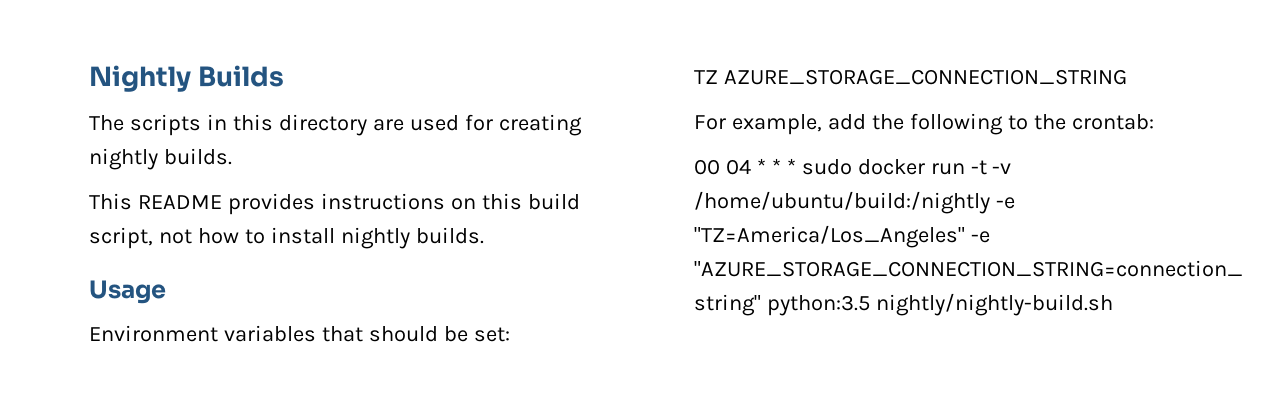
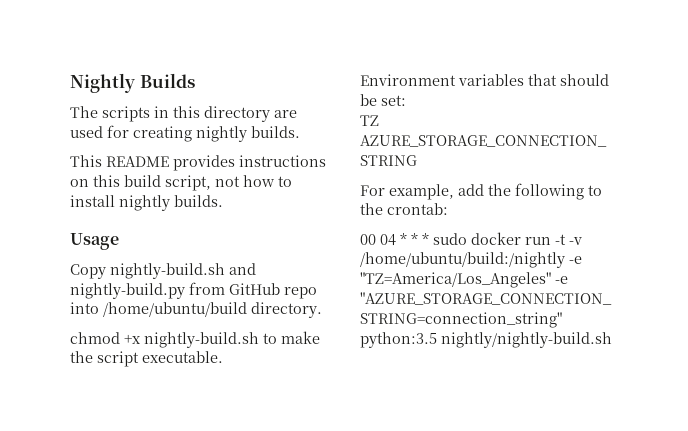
+ Copy nightly-build.sh and nightly-build.py from GitHub repo into /home/ubuntu/build directory.
+ chmod +x nightly-build.sh to make the script executable.

